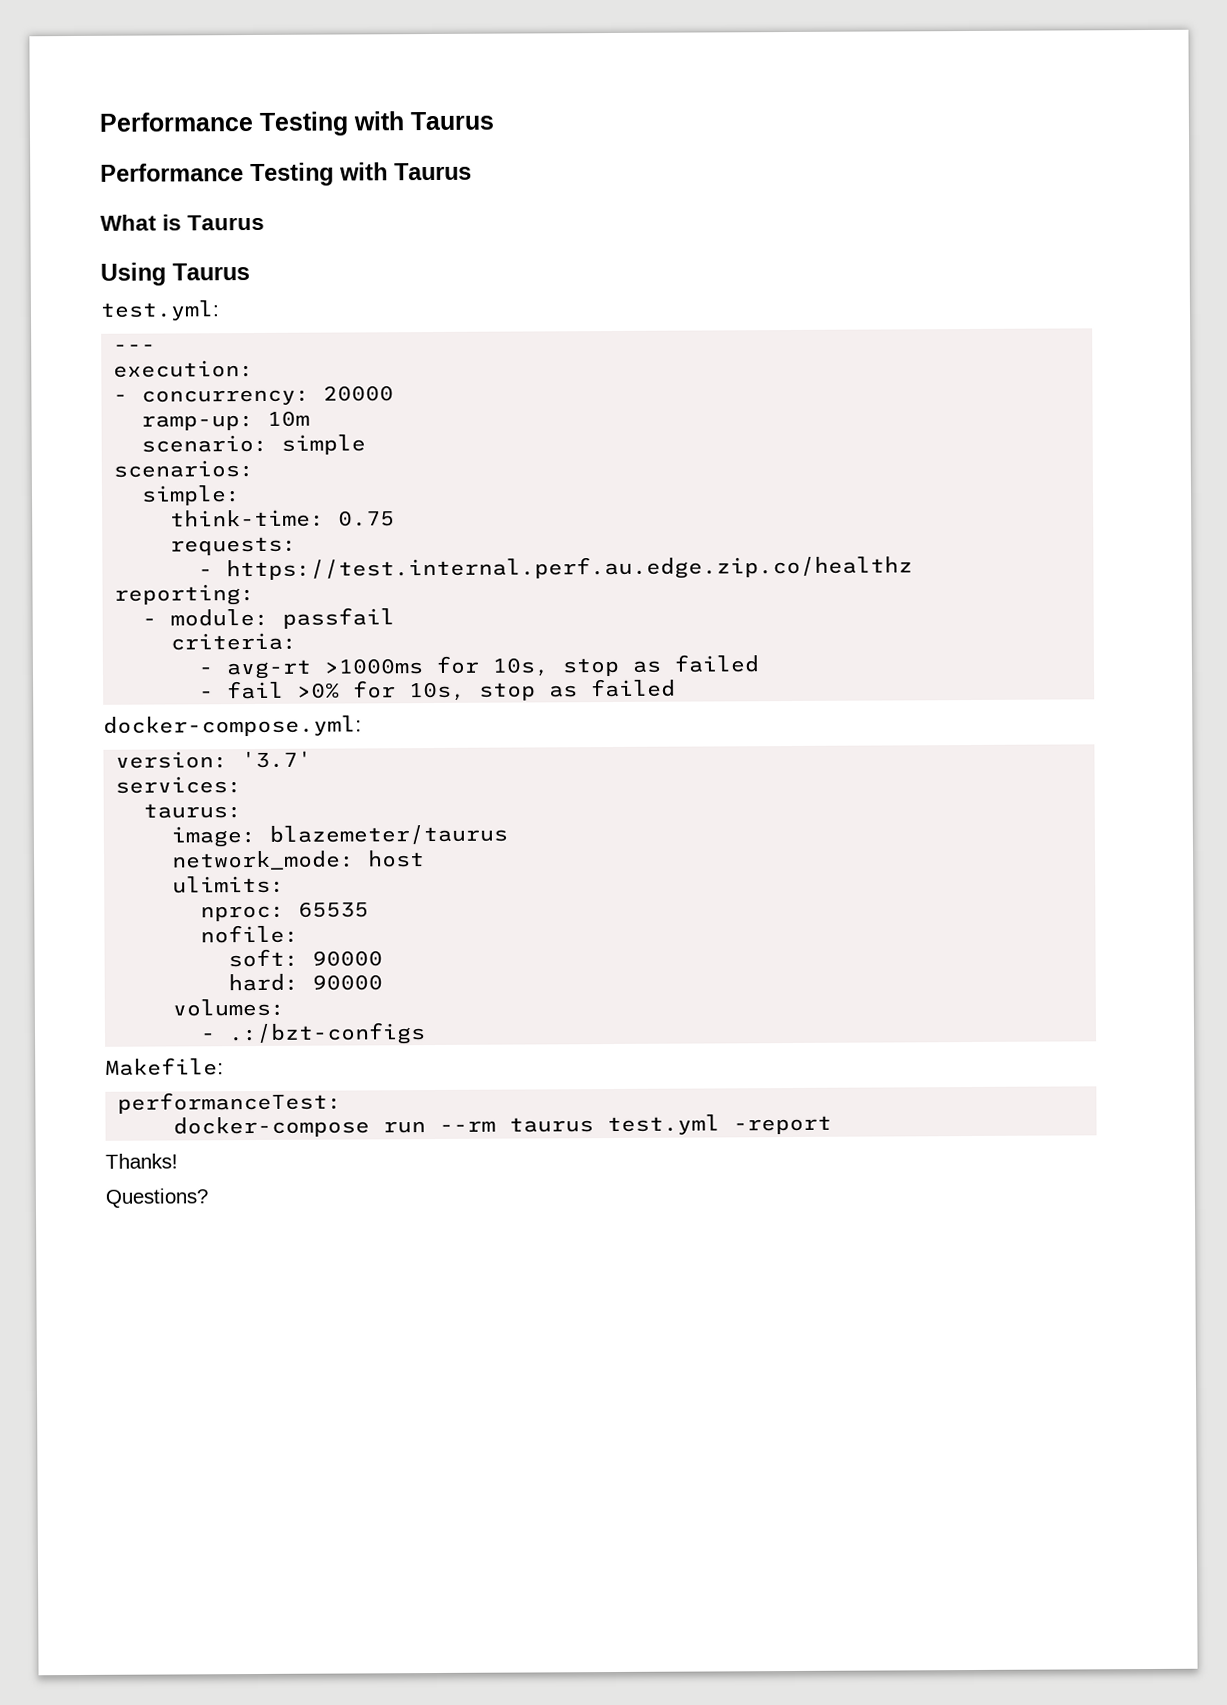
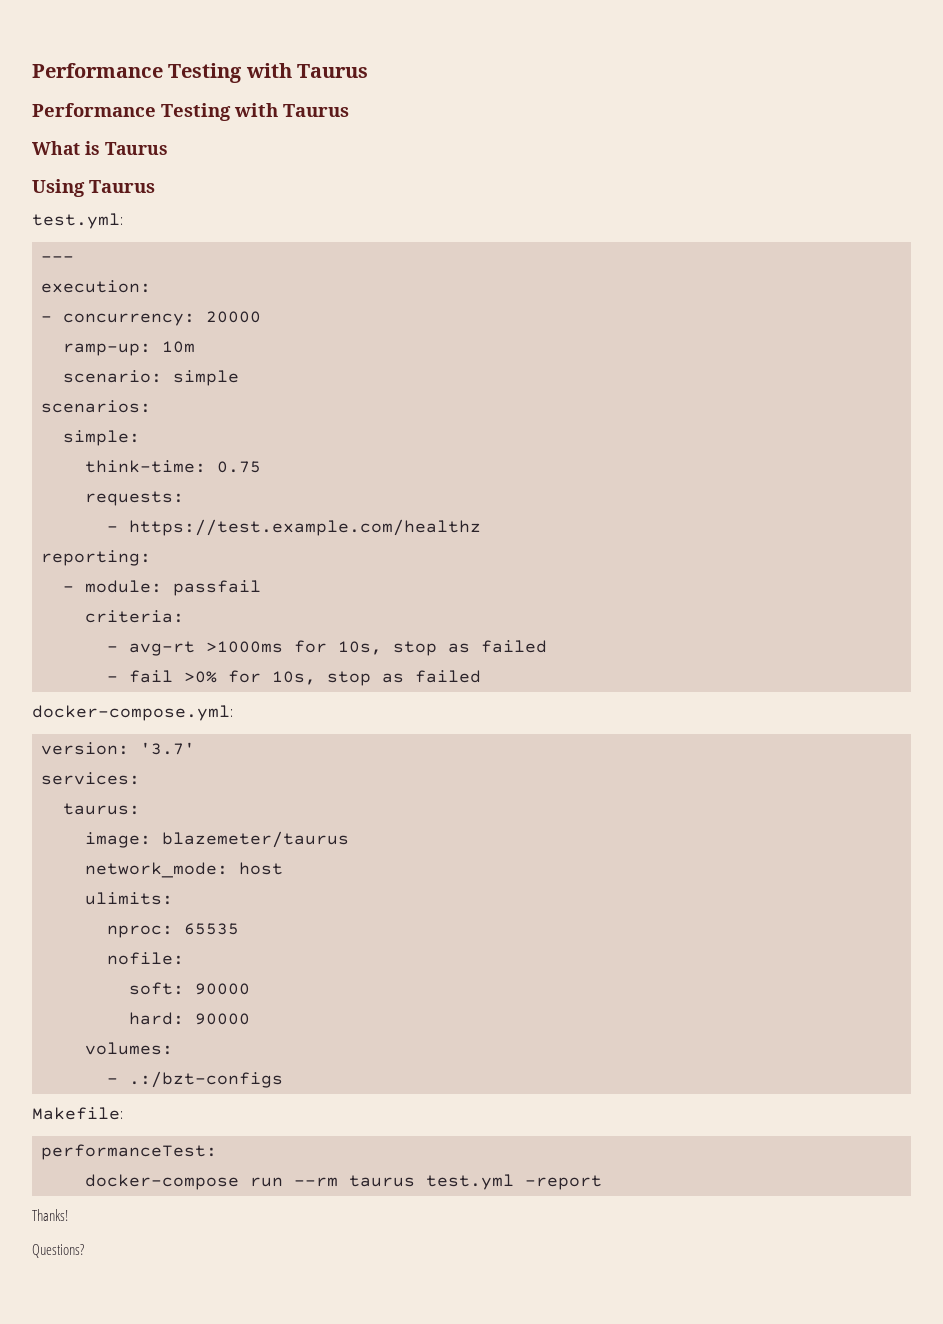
- - https://test.internal.perf.au.edge.zip.co/healthz
+ - https://test.example.com/healthz

